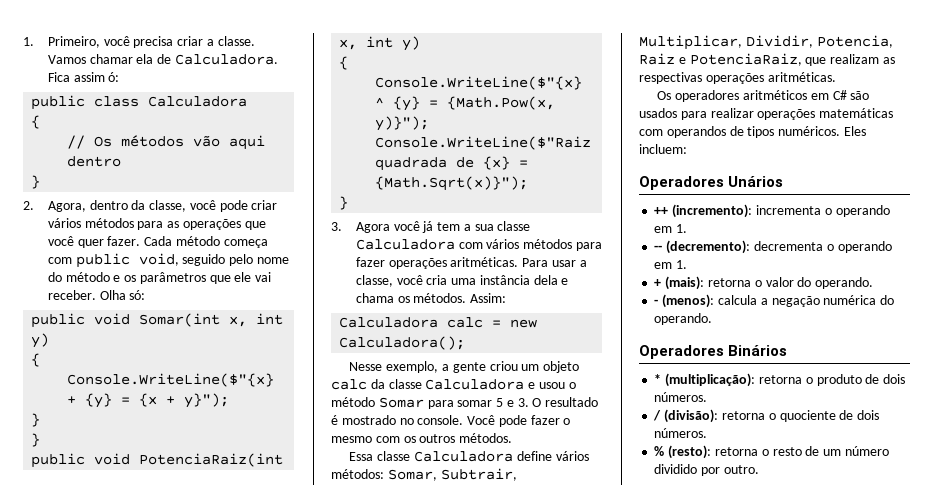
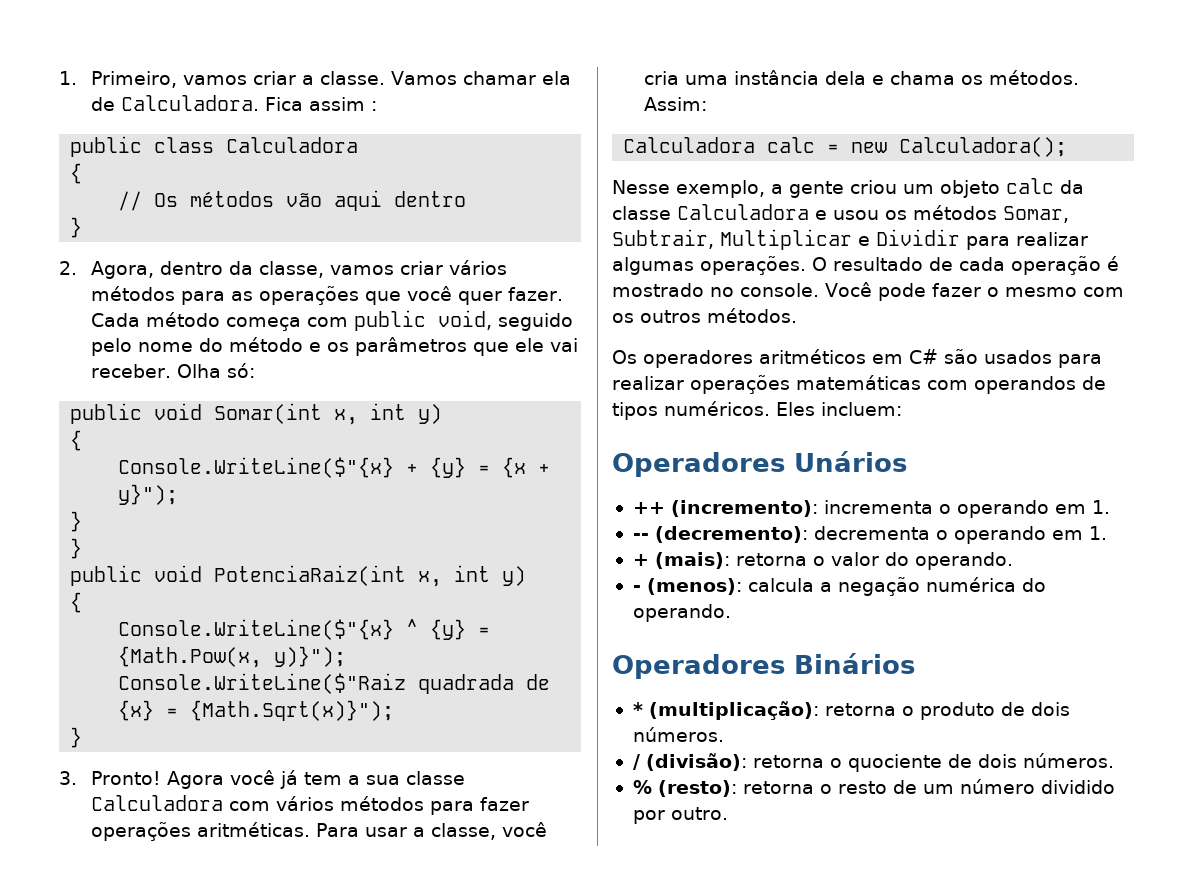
- 1. Primeiro, você precisa criar a classe.
+ 1. Primeiro, vamos criar a classe.
- Fica assim ó:
+ Fica assim :
- 2. Agora, dentro da classe, você pode criar vários métodos para as operações que você quer fazer.
+ 2. Agora, dentro da classe, vamos criar vários métodos para as operações que você quer fazer.
- 3. Agora você já tem a sua classe Calculadora com vários métodos para fazer operações aritméticas.
+ 3. Pronto! Agora você já tem a sua classe Calculadora com vários métodos para fazer operações aritméticas.
- Nesse exemplo, a gente criou um objeto calc da classe Calculadora e usou o método Somar para somar 5 e 3. O resultado é mostrado no console.
+ Nesse exemplo, a gente criou um objeto calc da classe Calculadora e usou os métodos Somar, Subtrair, Multiplicar e Dividir para realizar algumas operações. O resultado de cada operação é mostrado no console.
- Essa classe Calculadora define vários métodos: Somar, Subtrair, Multiplicar, Dividir, Potencia, Raiz e PotenciaRaiz, que realizam as respectivas operações aritméticas.

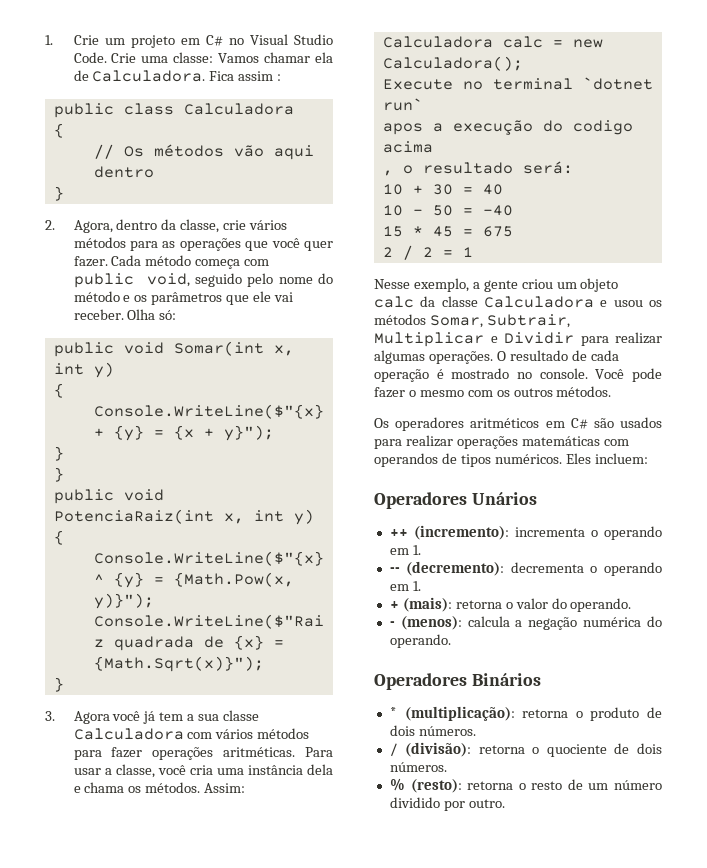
- 1. Primeiro, vamos criar a classe. Vamos chamar ela de Calculadora.
+ 1. Crie um projeto em C# no Visual Studio Code. Crie uma classe: Vamos chamar ela de Calculadora.
- 2. Agora, dentro da classe, vamos criar vários métodos para as operações que você quer fazer.
+ 2. Agora, dentro da classe, crie vários métodos para as operações que você quer fazer.
- 3. Pronto! Agora você já tem a sua classe Calculadora com vários métodos para fazer operações aritméticas.
+ 3. Agora você já tem a sua classe Calculadora com vários métodos para fazer operações aritméticas.
+ Execute no terminal `dotnet run`
+ apos a execução do codigo acima
+ , o resultado será:
+ 10 + 30 = 40
+ 10 - 50 = -40
+ 15 * 45 = 675
+ 2 / 2 = 1

